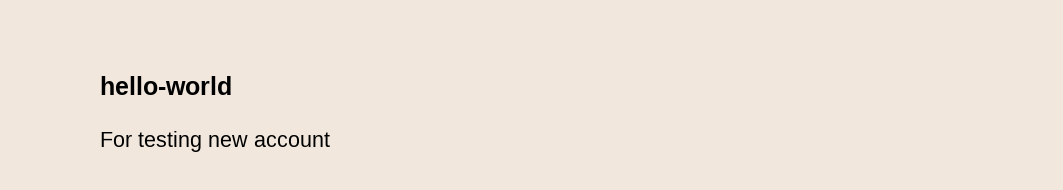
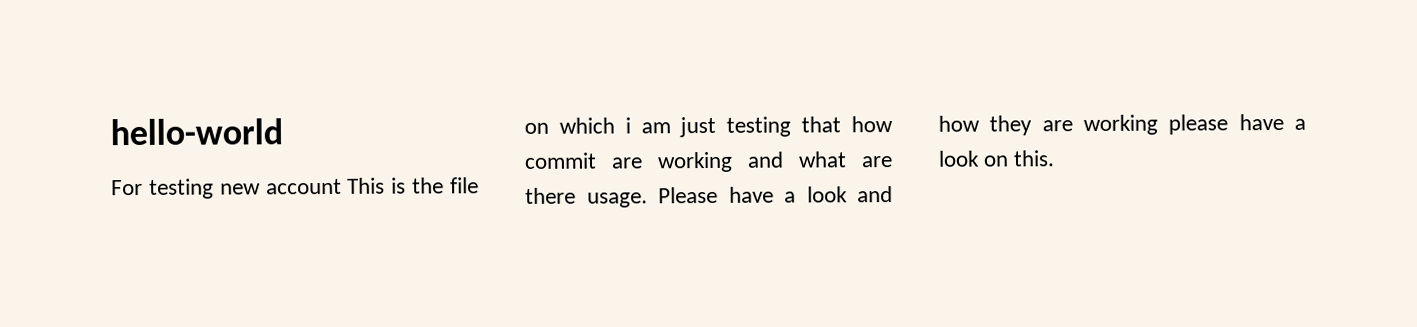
- For testing new account
+ For testing new account This is the file on which i am just testing that how commit are working and what are there usage. Please have a look and how they are working please have a look on this.

